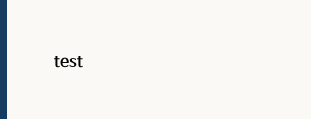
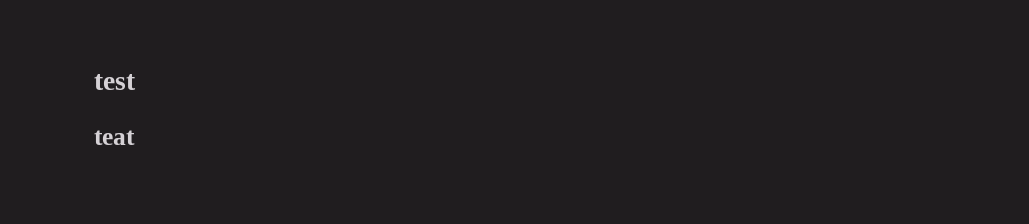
+ teat

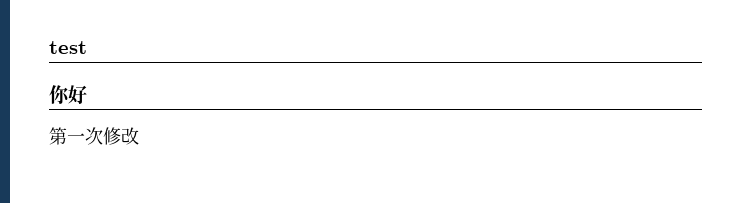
- teat
+ 你好
+ 第一次修改

